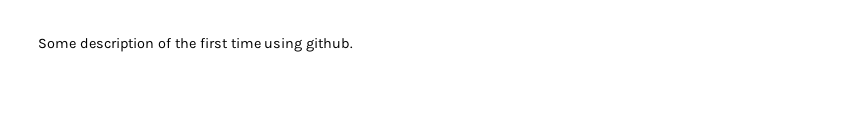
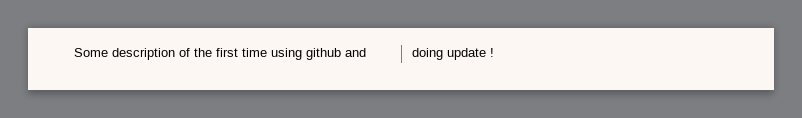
- Some description of the first time using github.
+ Some description of the first time using github and doing update !

